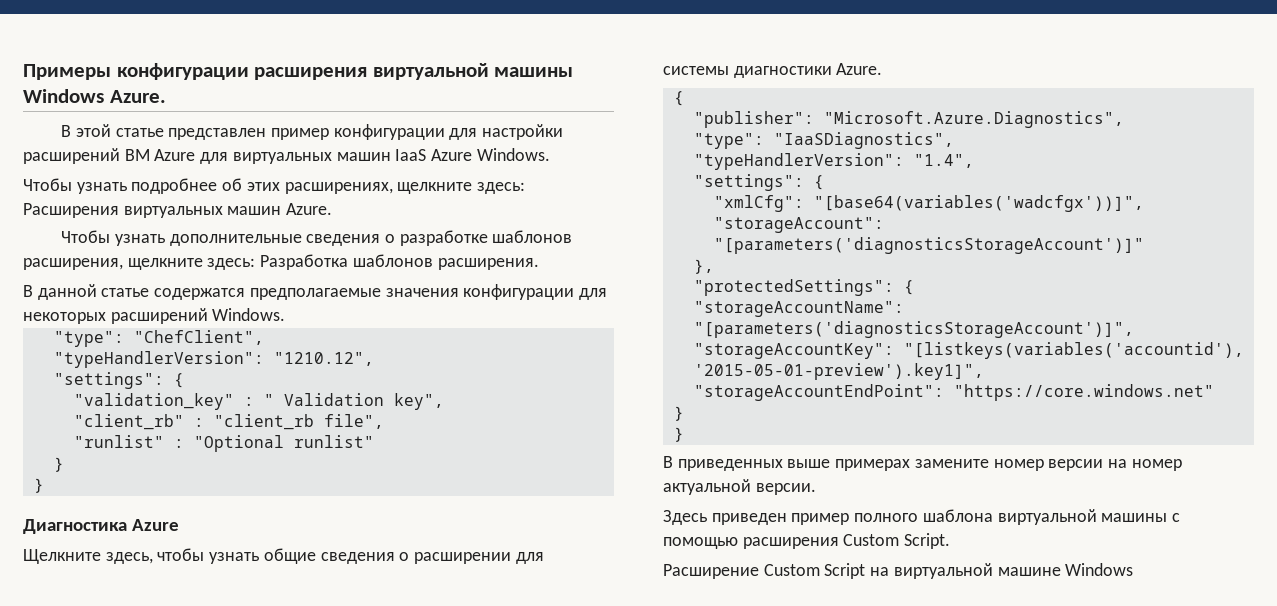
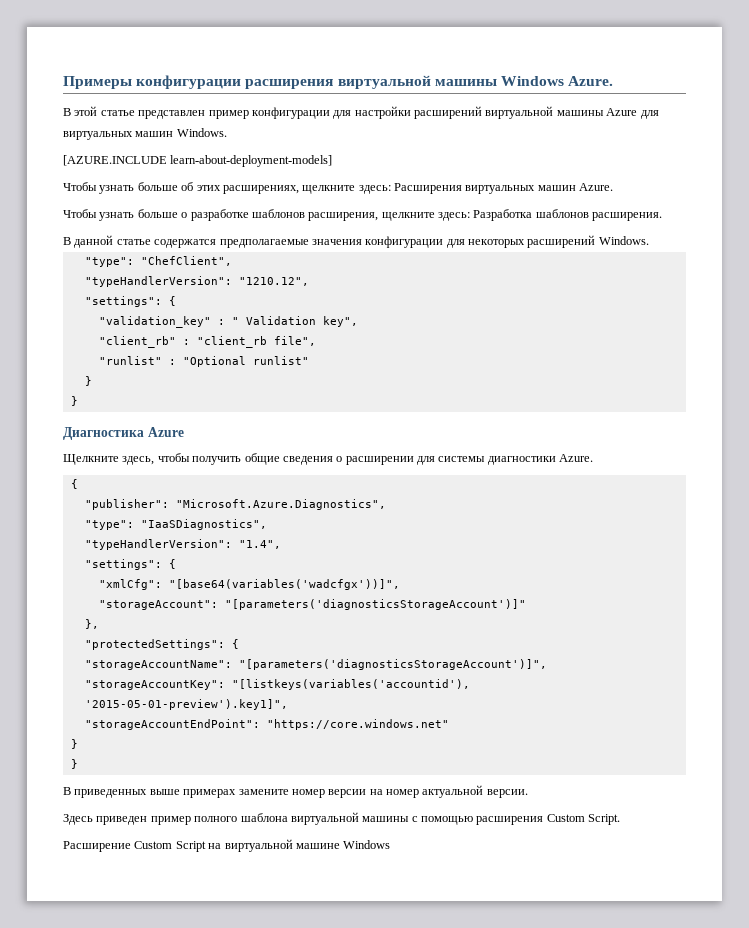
- В этой статье представлен пример конфигурации для настройки расширений ВМ Azure для виртуальных машин IaaS Azure Windows.
- Чтобы узнать подробнее об этих расширениях, щелкните здесь: Расширения виртуальных машин Azure.
+ В этой статье представлен пример конфигурации для настройки расширений виртуальной машины Azure для виртуальных машин Windows.
+ [AZURE.INCLUDE learn-about-deployment-models]
+ Чтобы узнать больше об этих расширениях, щелкните здесь: Расширения виртуальных машин Azure.
- Чтобы узнать дополнительные сведения о разработке шаблонов расширения, щелкните здесь: Разработка шаблонов расширения.
+ Чтобы узнать больше о разработке шаблонов расширения, щелкните здесь: Разработка шаблонов расширения.
- Щелкните здесь, чтобы узнать общие сведения о расширении для системы диагностики Azure.
+ Щелкните здесь, чтобы получить общие сведения о расширении для системы диагностики Azure.

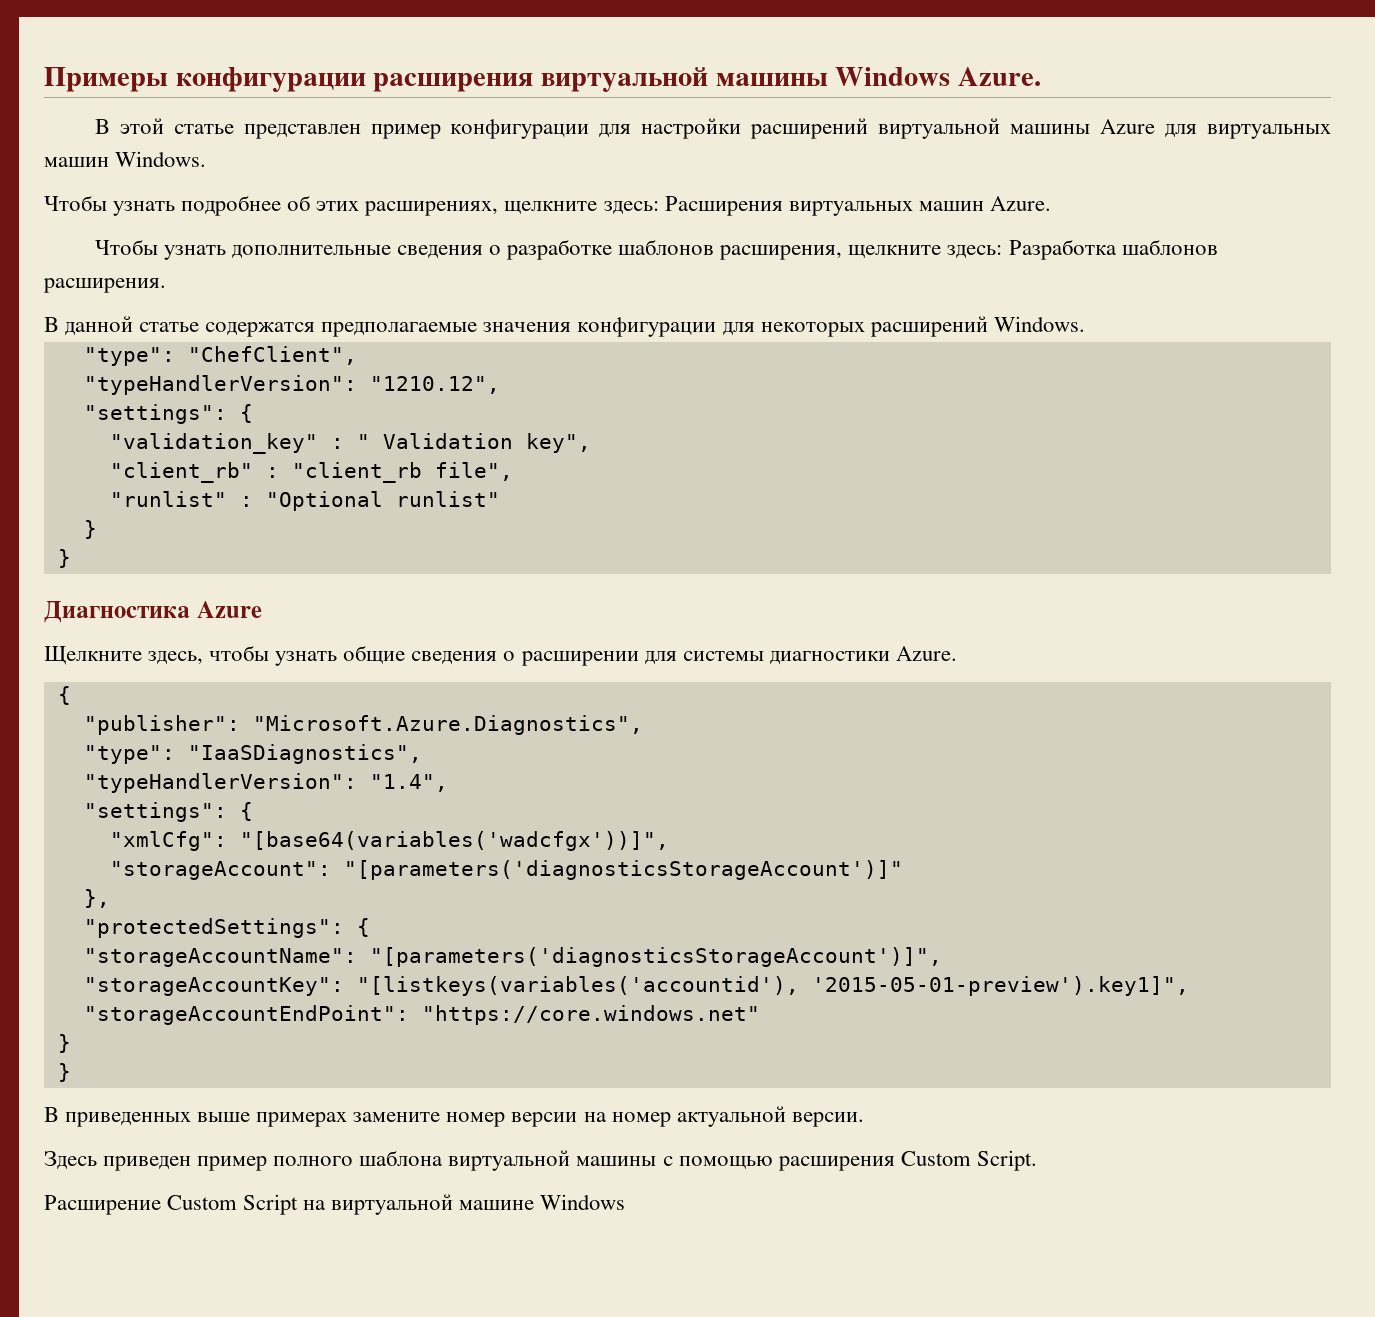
- [AZURE.INCLUDE learn-about-deployment-models]
- Чтобы узнать больше об этих расширениях, щелкните здесь: Расширения виртуальных машин Azure.
+ Чтобы узнать подробнее об этих расширениях, щелкните здесь: Расширения виртуальных машин Azure.
- Чтобы узнать больше о разработке шаблонов расширения, щелкните здесь: Разработка шаблонов расширения.
+ Чтобы узнать дополнительные сведения о разработке шаблонов расширения, щелкните здесь: Разработка шаблонов расширения.
- Щелкните здесь, чтобы получить общие сведения о расширении для системы диагностики Azure.
+ Щелкните здесь, чтобы узнать общие сведения о расширении для системы диагностики Azure.

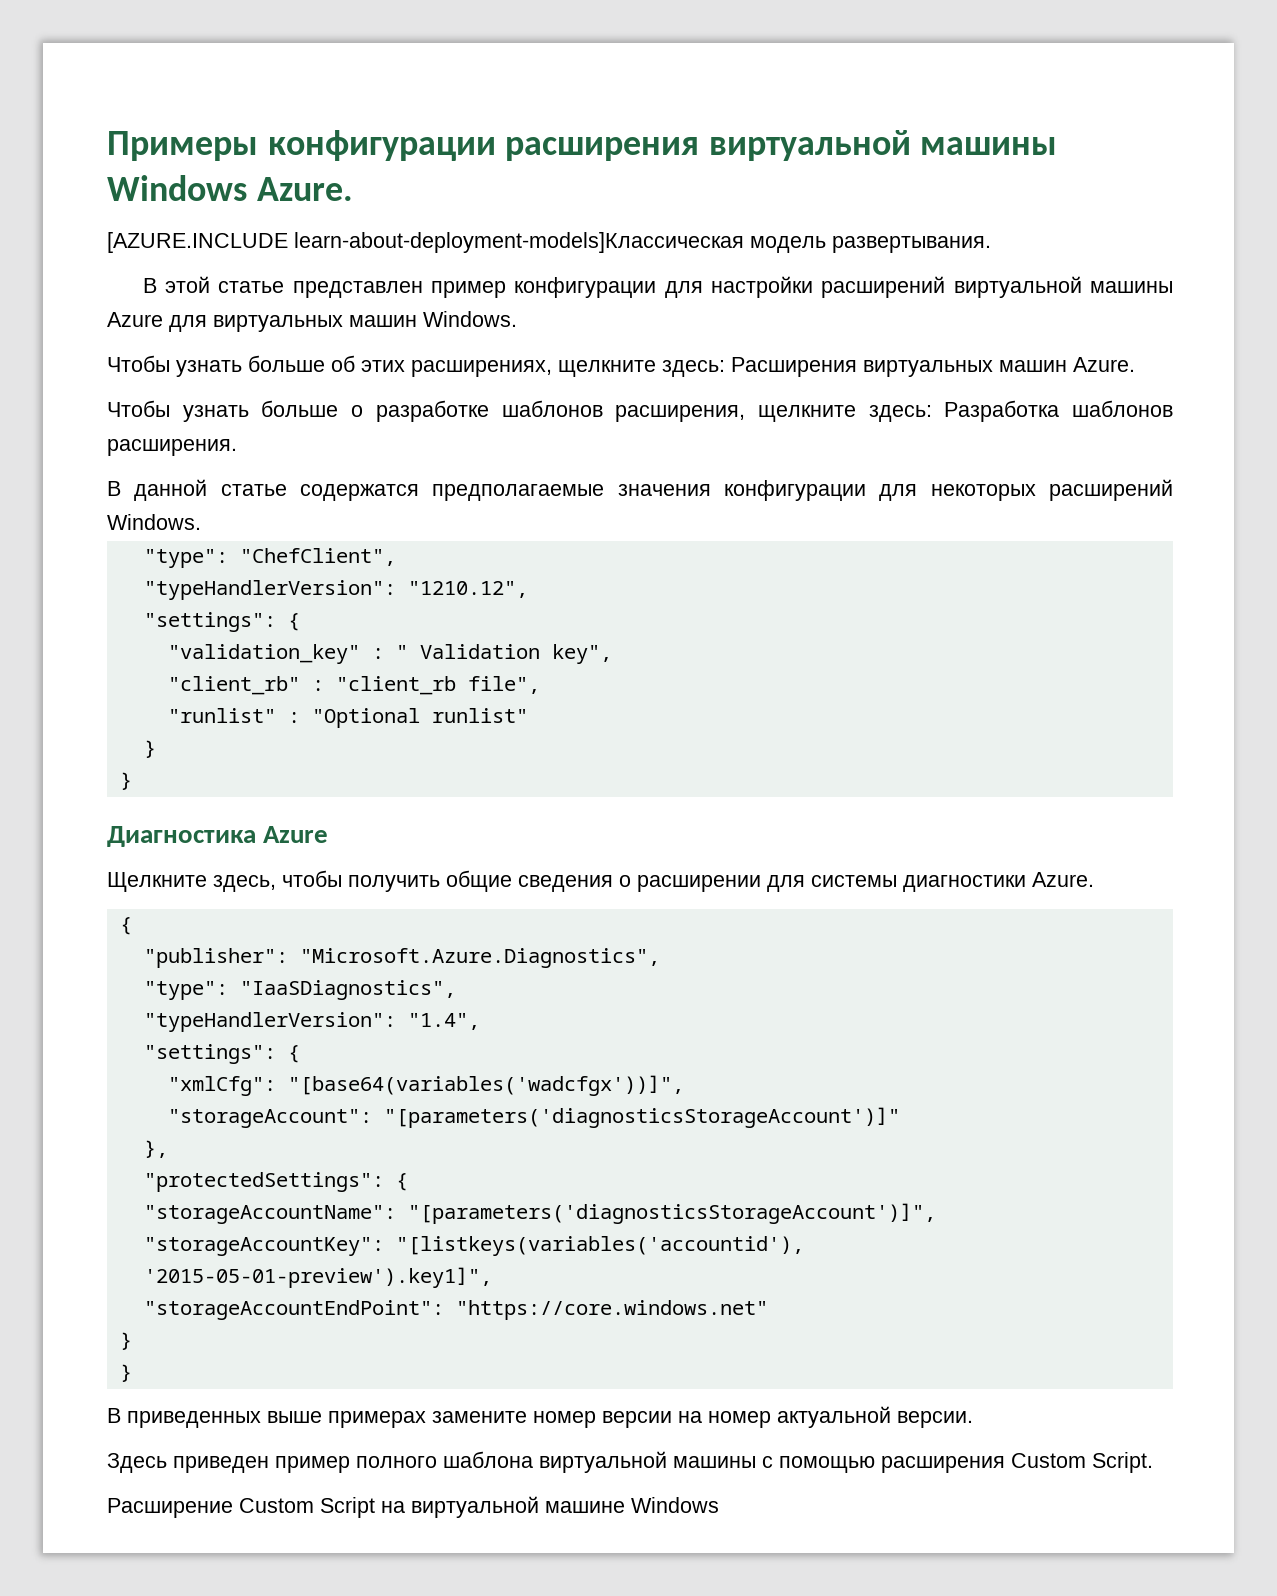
+ [AZURE.INCLUDE learn-about-deployment-models]Классическая модель развертывания.
- Чтобы узнать подробнее об этих расширениях, щелкните здесь: Расширения виртуальных машин Azure.
+ Чтобы узнать больше об этих расширениях, щелкните здесь: Расширения виртуальных машин Azure.
- Чтобы узнать дополнительные сведения о разработке шаблонов расширения, щелкните здесь: Разработка шаблонов расширения.
+ Чтобы узнать больше о разработке шаблонов расширения, щелкните здесь: Разработка шаблонов расширения.
- Щелкните здесь, чтобы узнать общие сведения о расширении для системы диагностики Azure.
+ Щелкните здесь, чтобы получить общие сведения о расширении для системы диагностики Azure.

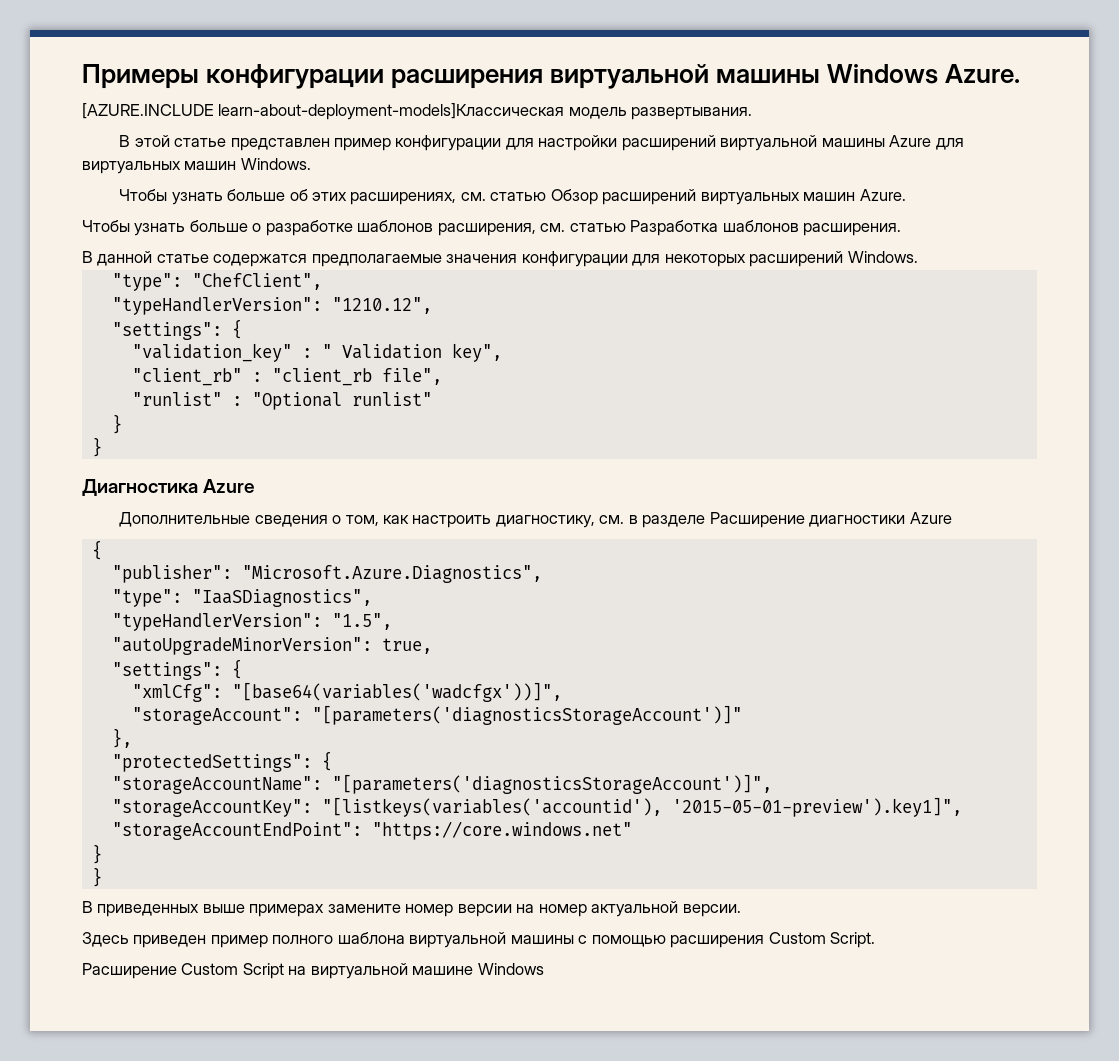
- Чтобы узнать больше об этих расширениях, щелкните здесь: Расширения виртуальных машин Azure.
+ Чтобы узнать больше об этих расширениях, см. статью Обзор расширений виртуальных машин Azure.
- Чтобы узнать больше о разработке шаблонов расширения, щелкните здесь: Разработка шаблонов расширения.
+ Чтобы узнать больше о разработке шаблонов расширения, см. статью Разработка шаблонов расширения.
- Щелкните здесь, чтобы получить общие сведения о расширении для системы диагностики Azure.
+ Дополнительные сведения о том, как настроить диагностику, см. в разделе Расширение диагностики Azure
- "typeHandlerVersion": "1.4",
+ "typeHandlerVersion": "1.5",
+ "autoUpgradeMinorVersion": true,

